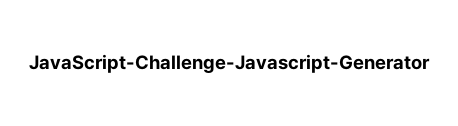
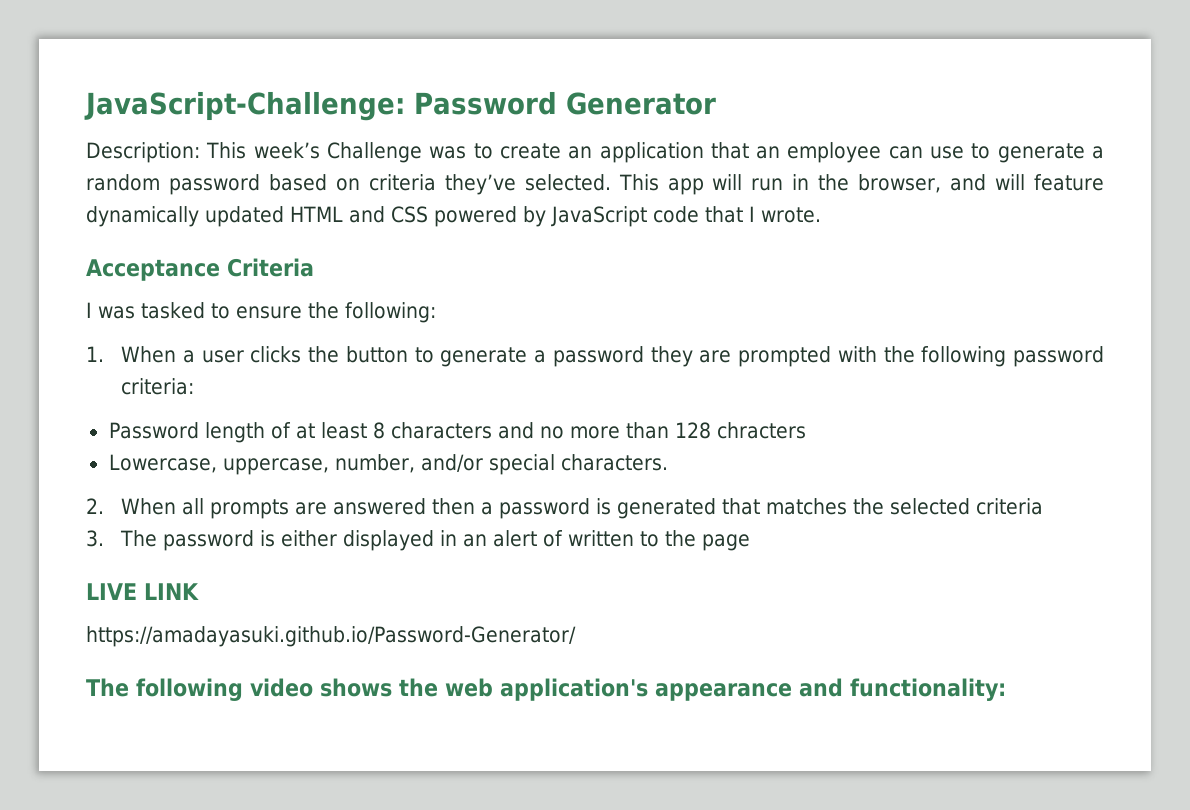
- JavaScript-Challenge-Javascript-Generator
+ JavaScript-Challenge: Password Generator
+ Description: This week’s Challenge was to create an application that an employee can use to generate a random password based on criteria they’ve selected. This app will run in the browser, and will feature dynamically updated HTML and CSS powered by JavaScript code that I wrote.
+ Acceptance Criteria
+ I was tasked to ensure the following:
+ 1. When a user clicks the button to generate a password they are prompted with the following password criteria:
+ Password length of at least 8 characters and no more than 128 chracters
+ Lowercase, uppercase, number, and/or special characters.
+ 2. When all prompts are answered then a password is generated that matches the selected criteria
+ 3. The password is either displayed in an alert of written to the page
+ LIVE LINK
+ https://amadayasuki.github.io/Password-Generator/
+ The following video shows the web application's appearance and functionality:

